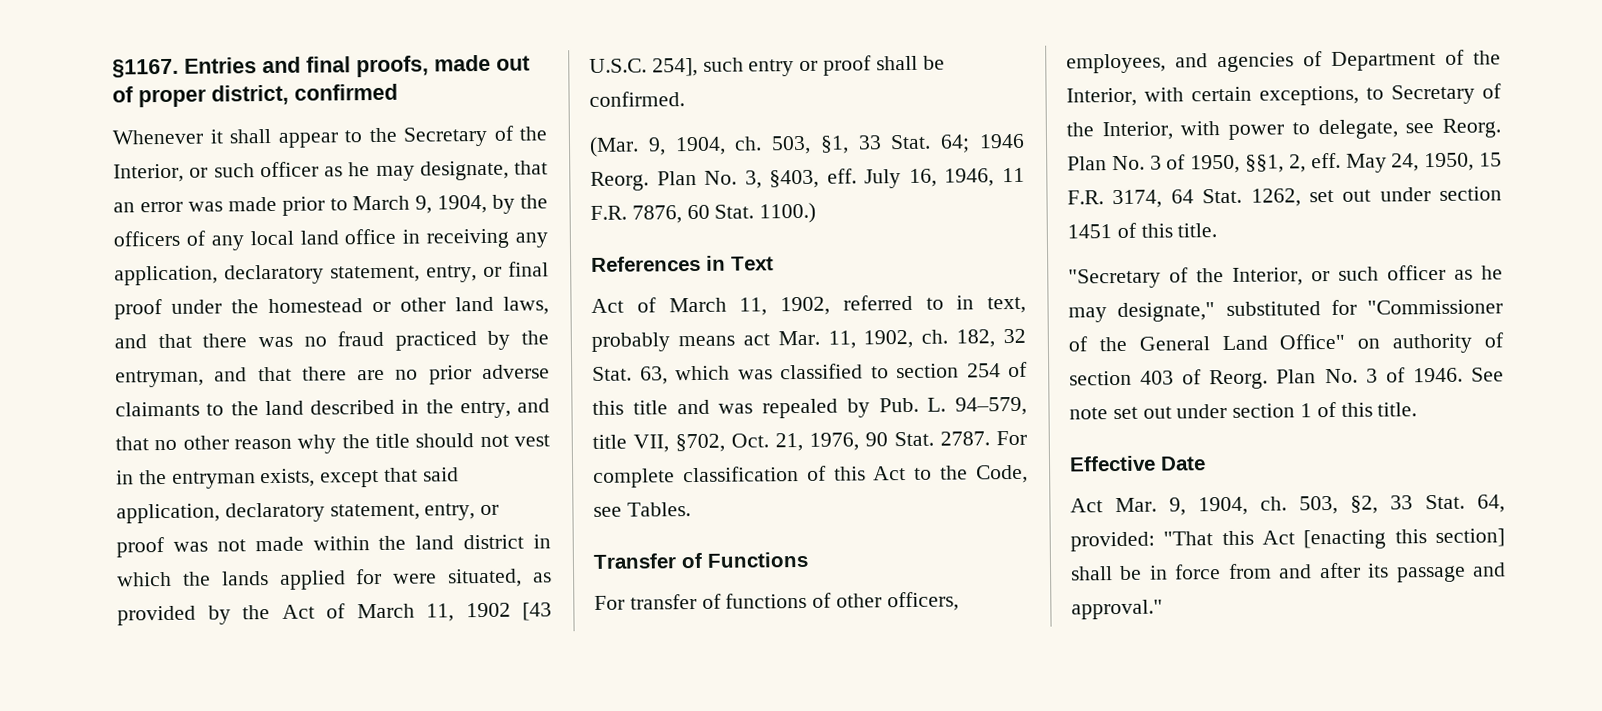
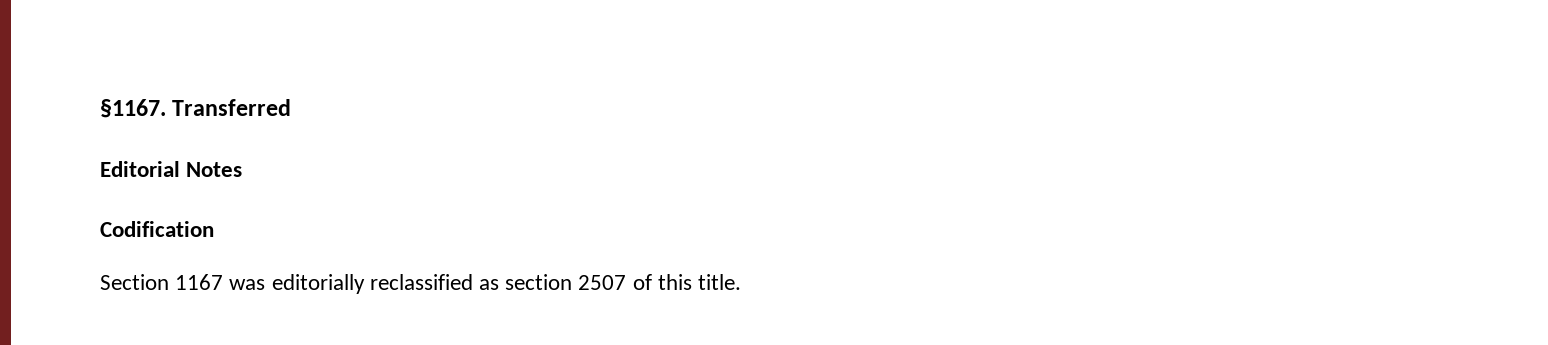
- Entries and final proofs, made out of proper district, confirmed
- Whenever it shall appear to the Secretary of the Interior, or such officer as he may designate, that an error was made prior to March 9, 1904, by the officers of any local land office in receiving any application, declaratory statement, entry, or final proof under the homestead or other land laws, and that there was no fraud practiced by the entryman, and that there are no prior adverse claimants to the land described in the entry, and that no other reason why the title should not vest in the entryman exists, except that said application, declaratory statement, entry, or proof was not made within the land district in which the lands applied for were situated, as provided by the Act of March 11, 1902 [43 U.S.C. 254], such entry or proof shall be confirmed.
- (Mar. 9, 1904, ch. 503, §1, 33 Stat. 64; 1946 Reorg. Plan No. 3, §403, eff. July 16, 1946, 11 F.R. 7876, 60 Stat. 1100.)
- References in Text
- Act of March 11, 1902, referred to in text, probably means act Mar. 11, 1902, ch. 182, 32 Stat. 63, which was classified to section 254 of this title and was repealed by Pub. L. 94–579, title VII, §702, Oct. 21, 1976, 90 Stat. 2787. For complete classification of this Act to the Code, see Tables.
- Transfer of Functions
- For transfer of functions of other officers, employees, and agencies of Department of the Interior, with certain exceptions, to Secretary of the Interior, with power to delegate, see Reorg. Plan No. 3 of 1950, §§1, 2, eff. May 24, 1950, 15 F.R. 3174, 64 Stat. 1262, set out under section 1451 of this title.
- "Secretary of the Interior, or such officer as he may designate," substituted for "Commissioner of the General Land Office" on authority of section 403 of Reorg. Plan No. 3 of 1946. See note set out under section 1 of this title.
- Effective Date
- Act Mar. 9, 1904, ch. 503, §2, 33 Stat. 64, provided: "That this Act [enacting this section] shall be in force from and after its passage and approval."
+ Transferred
+ Editorial Notes
+ Codification
+ Section 1167 was editorially reclassified as section 2507 of this title.

